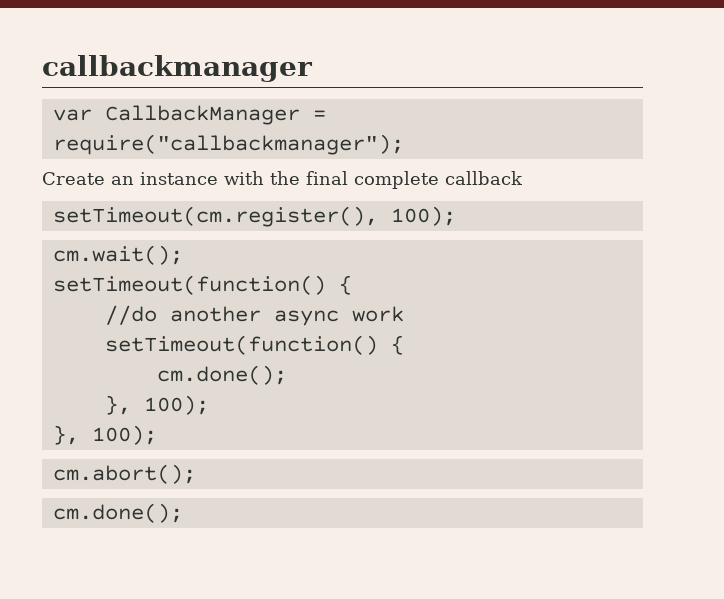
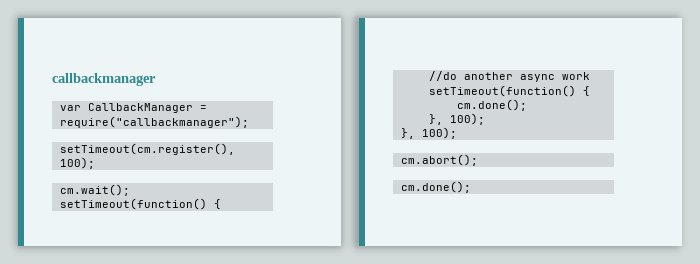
- Create an instance with the final complete callback

